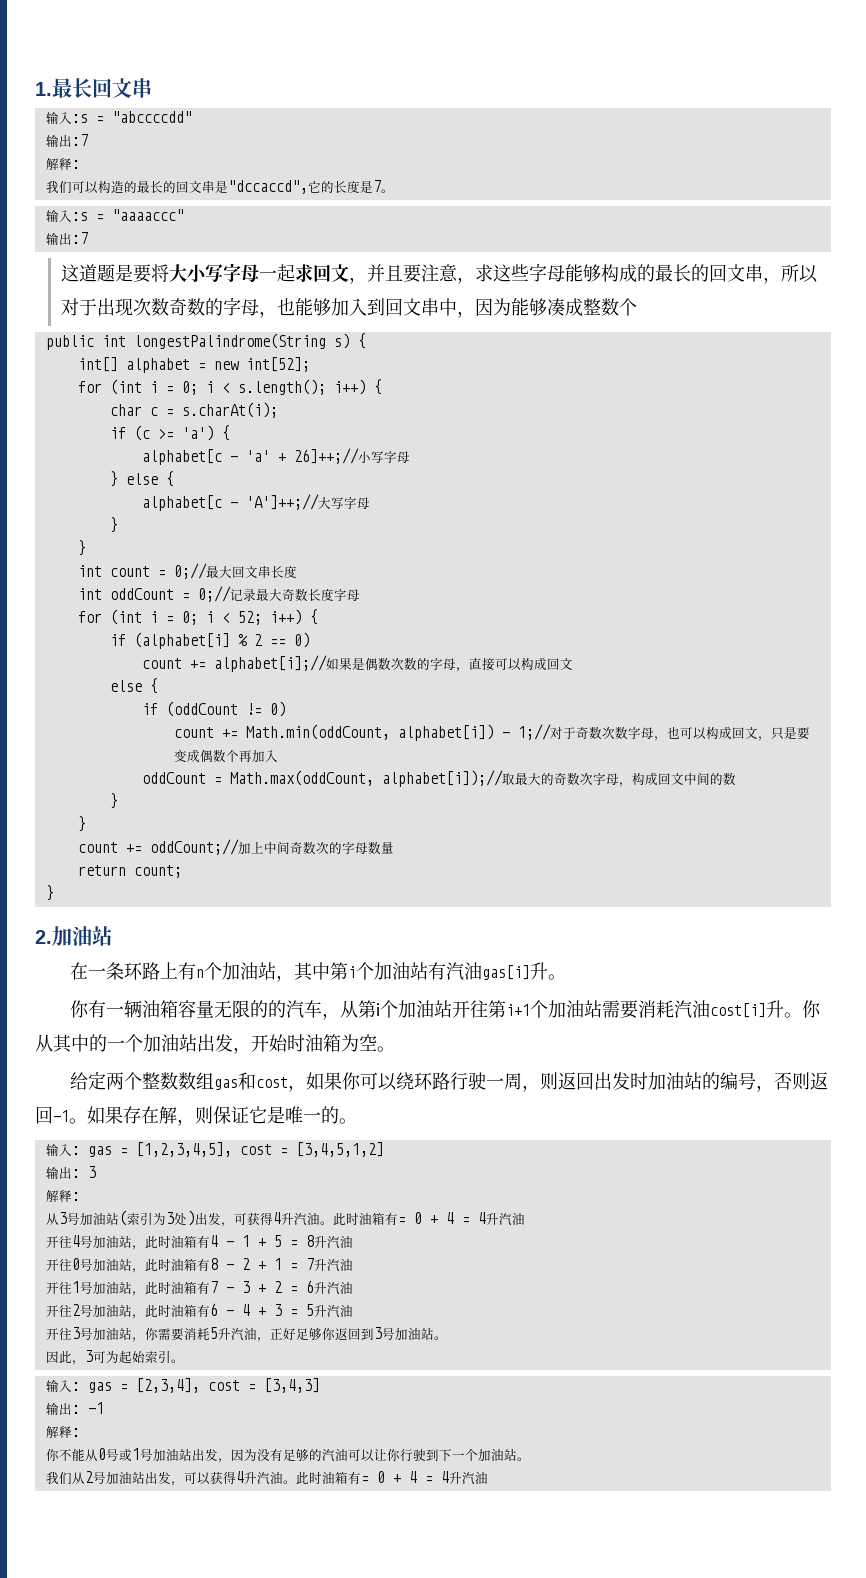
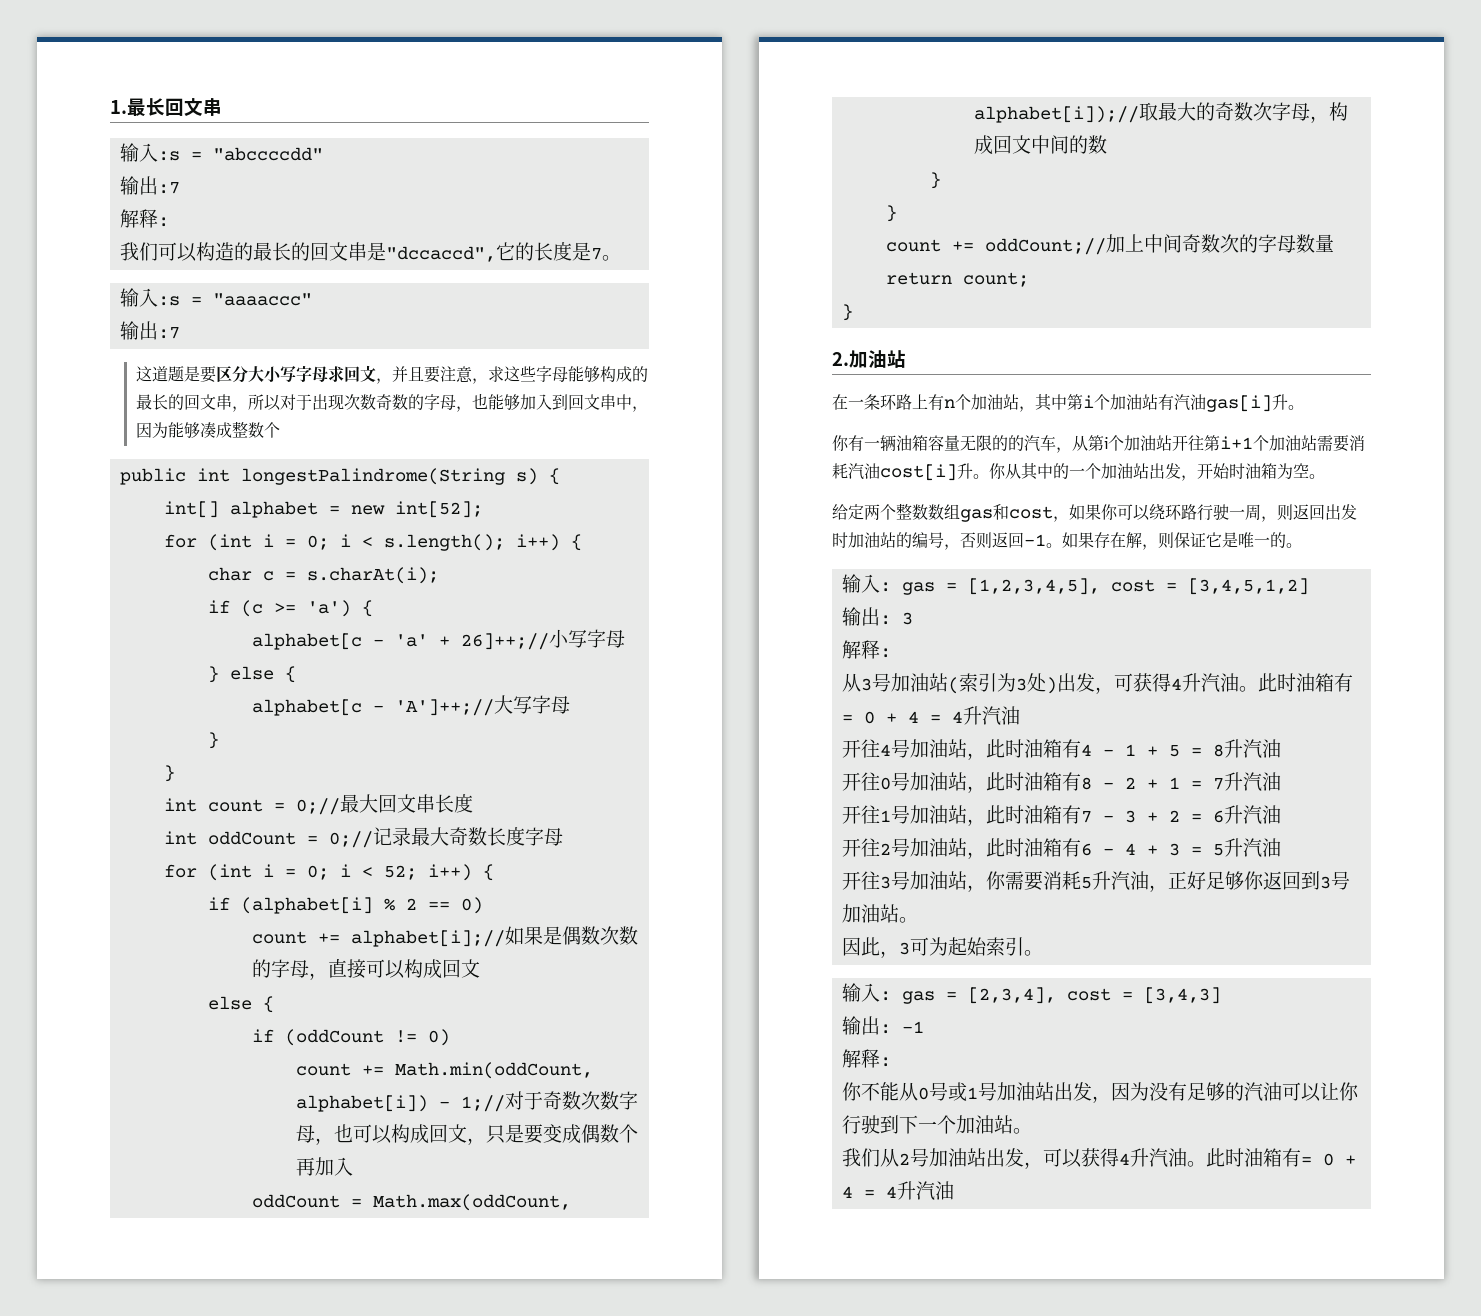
- 这道题是要将大小写字母一起求回文，并且要注意，求这些字母能够构成的最长的回文串，所以对于出现次数奇数的字母，也能够加入到回文串中，因为能够凑成整数个
+ 这道题是要区分大小写字母求回文，并且要注意，求这些字母能够构成的最长的回文串，所以对于出现次数奇数的字母，也能够加入到回文串中，因为能够凑成整数个

